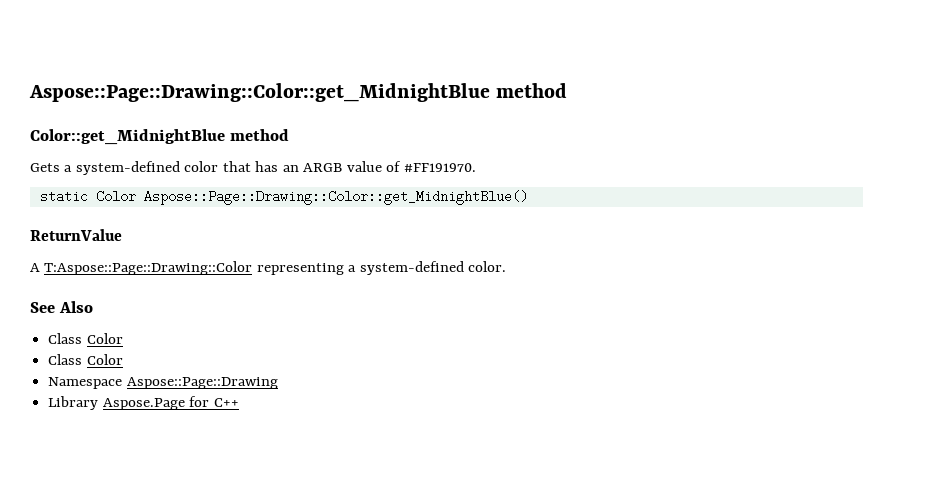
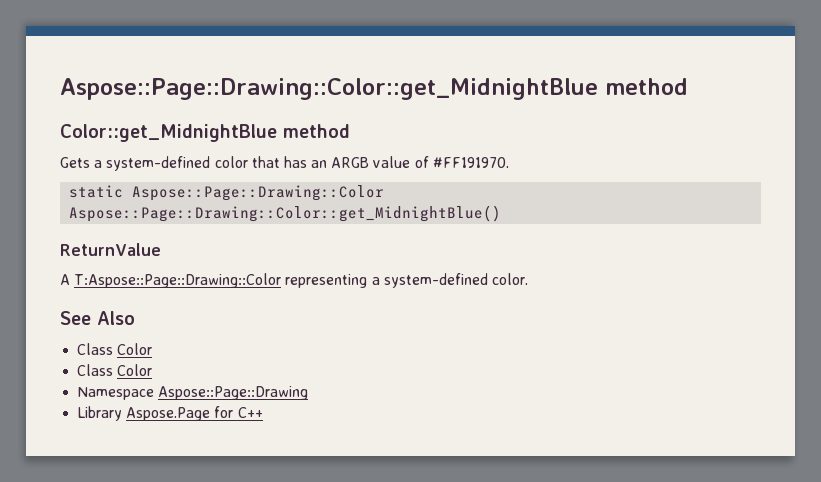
- static Color Aspose::Page::Drawing::Color::get_MidnightBlue()
+ static Aspose::Page::Drawing::Color Aspose::Page::Drawing::Color::get_MidnightBlue()

